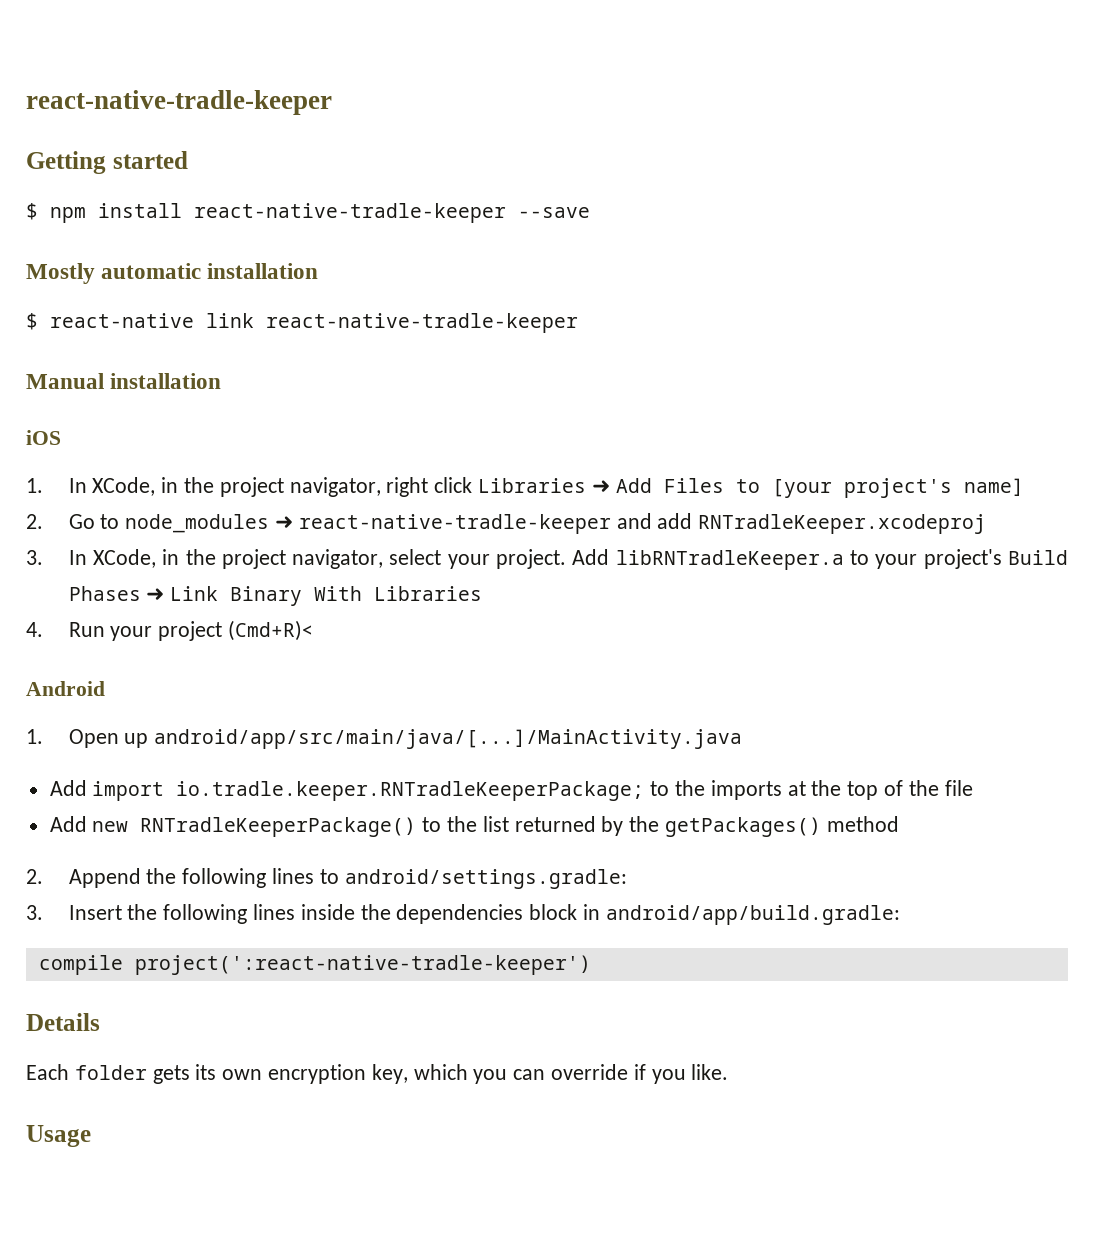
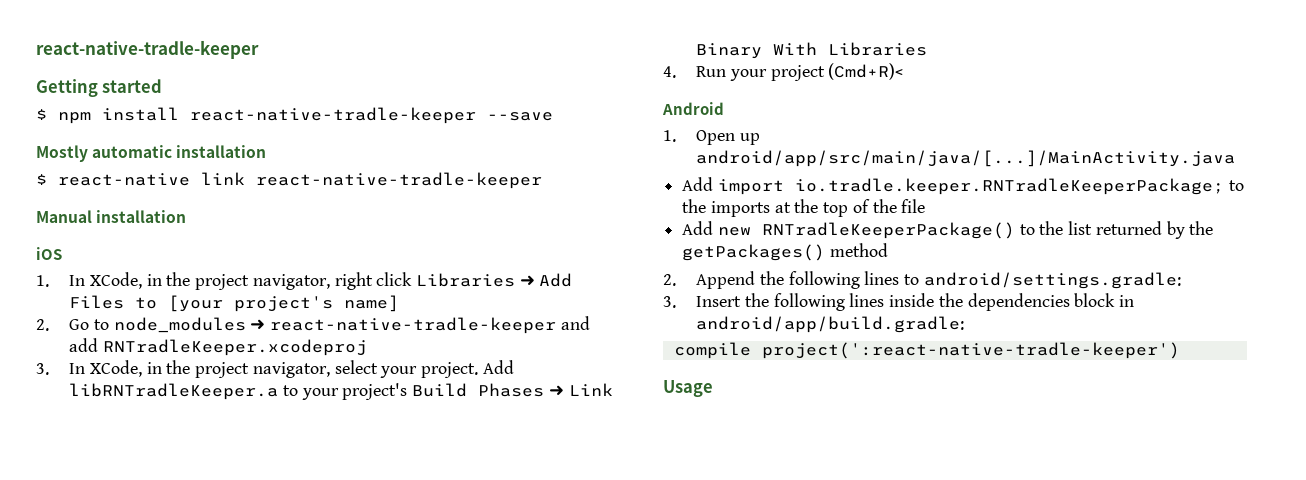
- Details
- Each folder gets its own encryption key, which you can override if you like.

